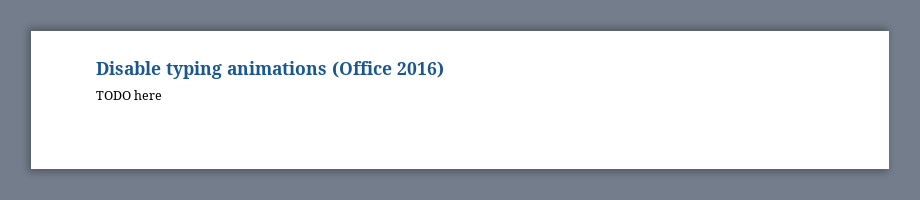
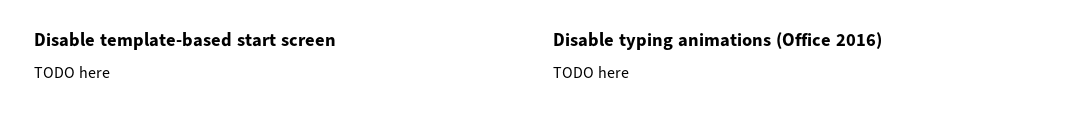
+ Disable template-based start screen
+ TODO here

